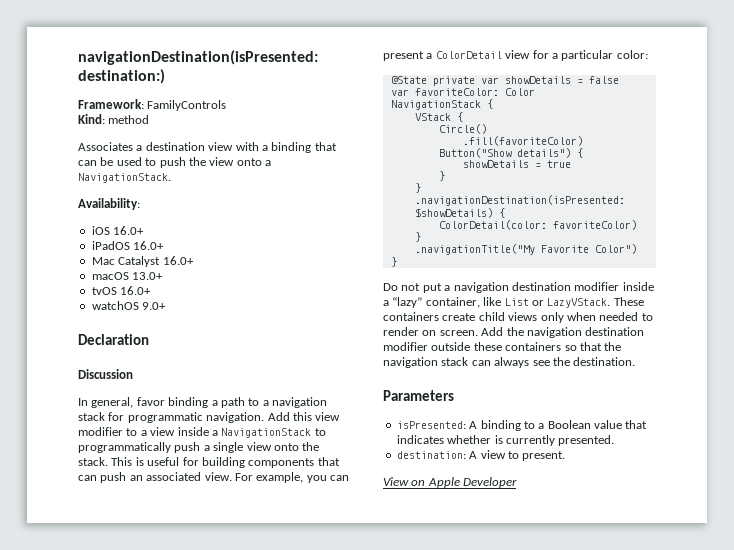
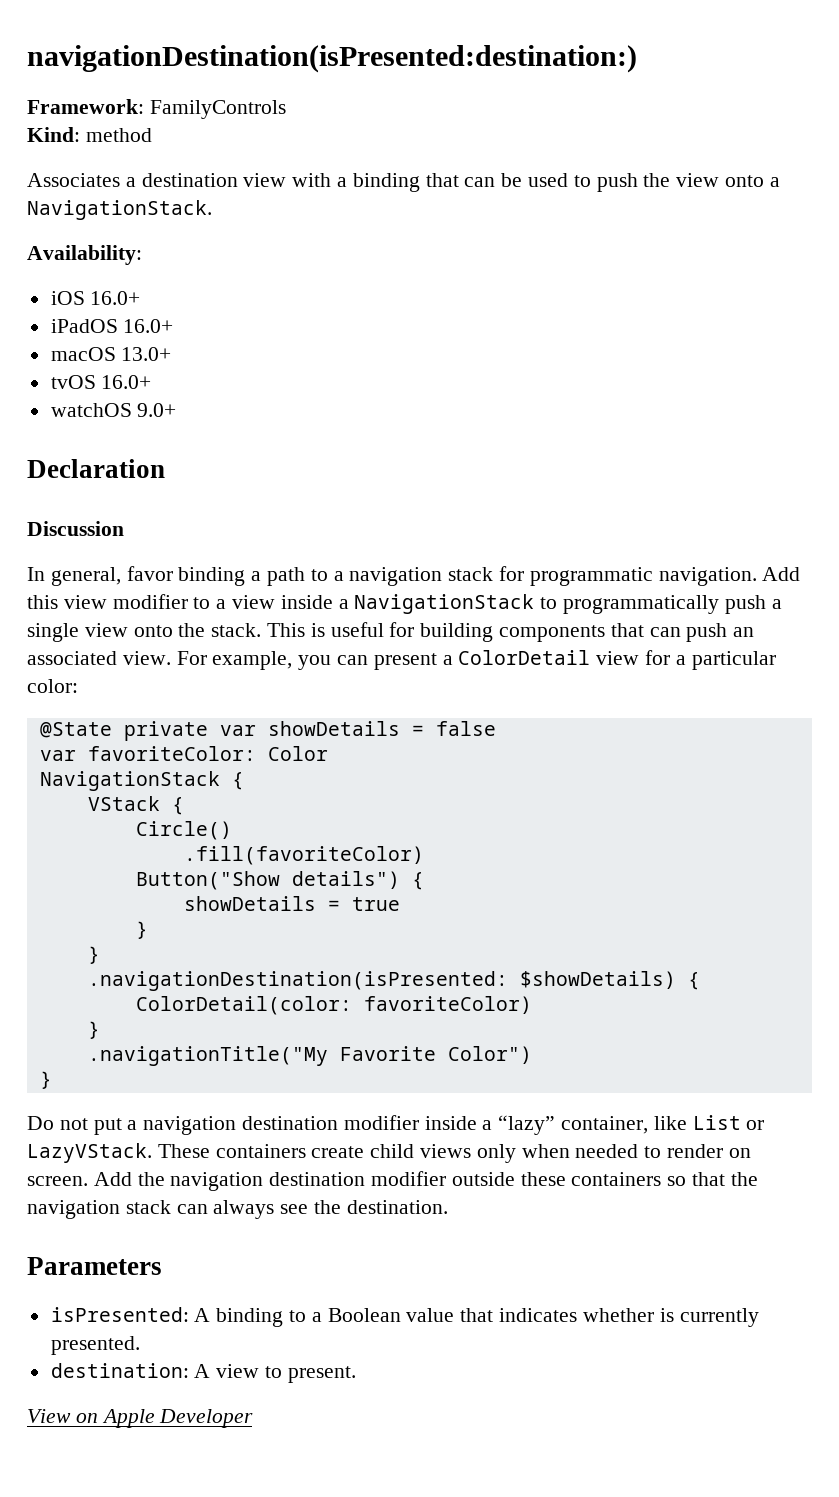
- Mac Catalyst 16.0+

